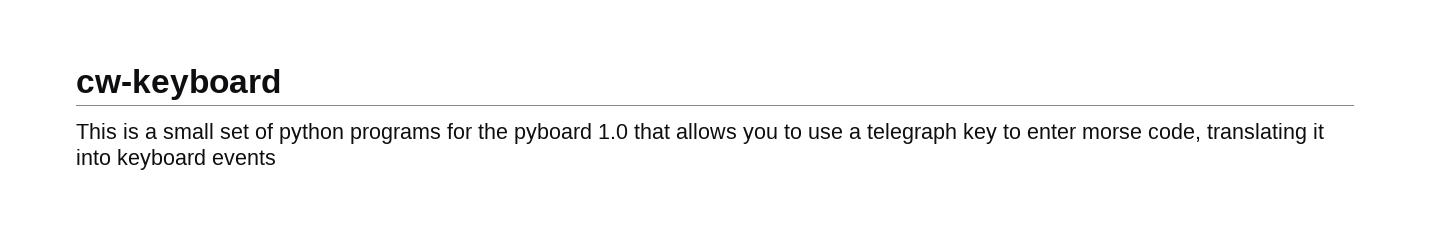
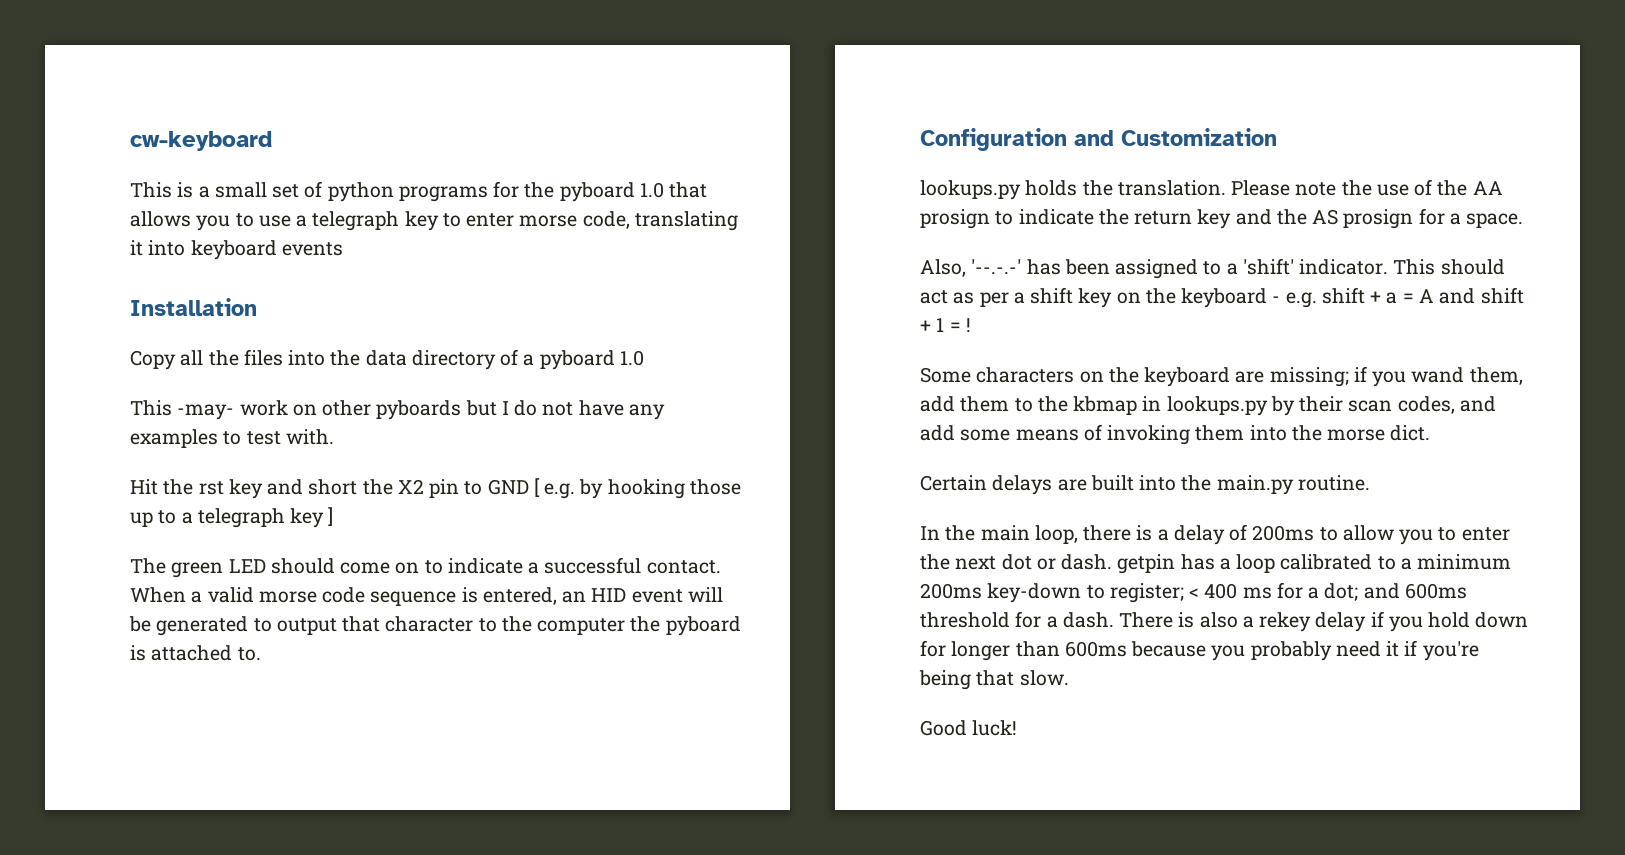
+ Installation
+ Copy all the files into the data directory of a pyboard 1.0
+ This -may- work on other pyboards but I do not have any examples to test with.
+ Hit the rst key and short the X2 pin to GND [ e.g. by hooking those up to a telegraph key ]
+ The green LED should come on to indicate a successful contact. When a valid morse code sequence is entered, an HID event will be generated to output that character to the computer the pyboard is attached to.
+ Configuration and Customization
+ lookups.py holds the translation. Please note the use of the AA prosign to indicate the return key and the AS prosign for a space.
+ Also, '--.-.-' has been assigned to a 'shift' indicator. This should act as per a shift key on the keyboard - e.g. shift + a = A and shift + 1 = !
+ Some characters on the keyboard are missing; if you wand them, add them to the kbmap in lookups.py by their scan codes, and add some means of invoking them into the morse dict.
+ Certain delays are built into the main.py routine.
+ In the main loop, there is a delay of 200ms to allow you to enter the next dot or dash. getpin has a loop calibrated to a minimum 200ms key-down to register; < 400 ms for a dot; and 600ms threshold for a dash. There is also a rekey delay if you hold down for longer than 600ms because you probably need it if you're being that slow.
+ Good luck!

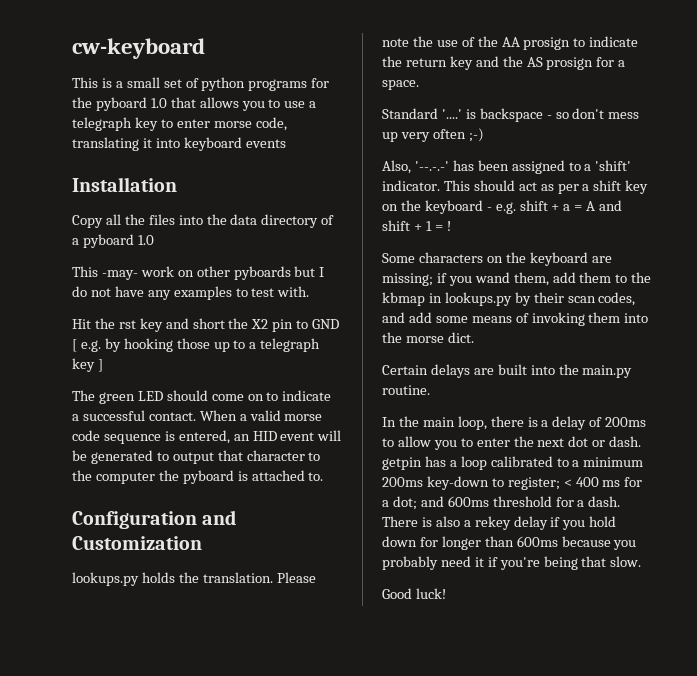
+ Standard '....' is backspace - so don't mess up very often ;-)

